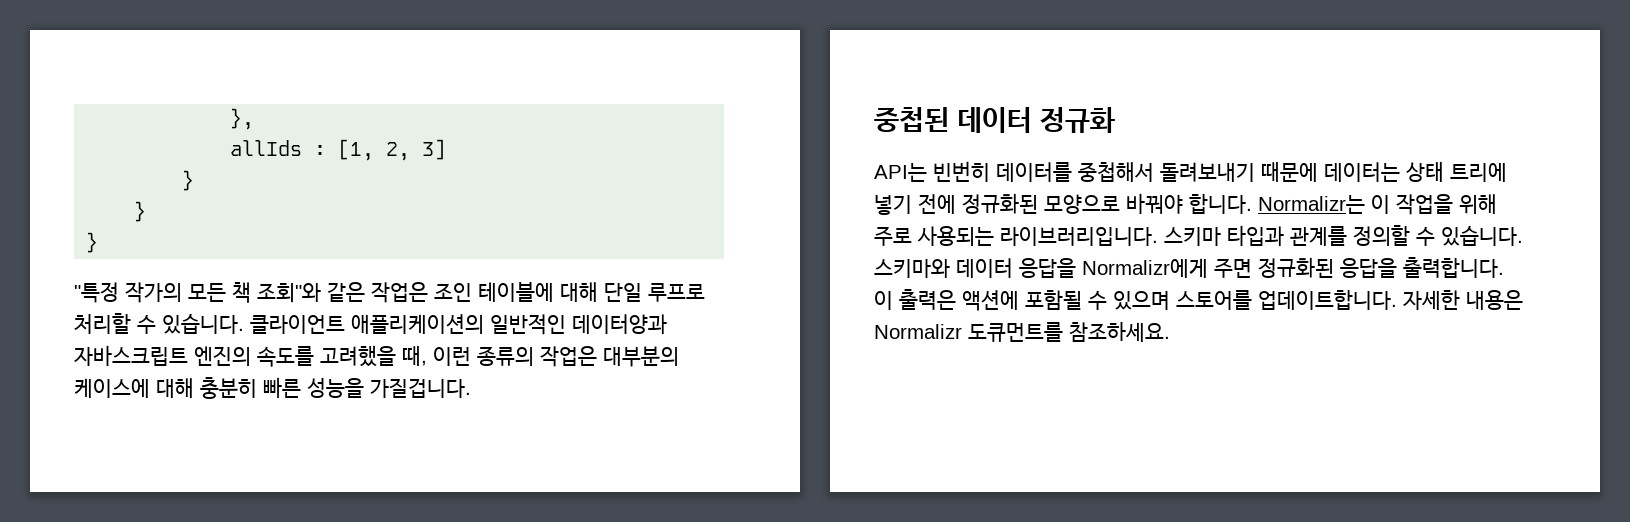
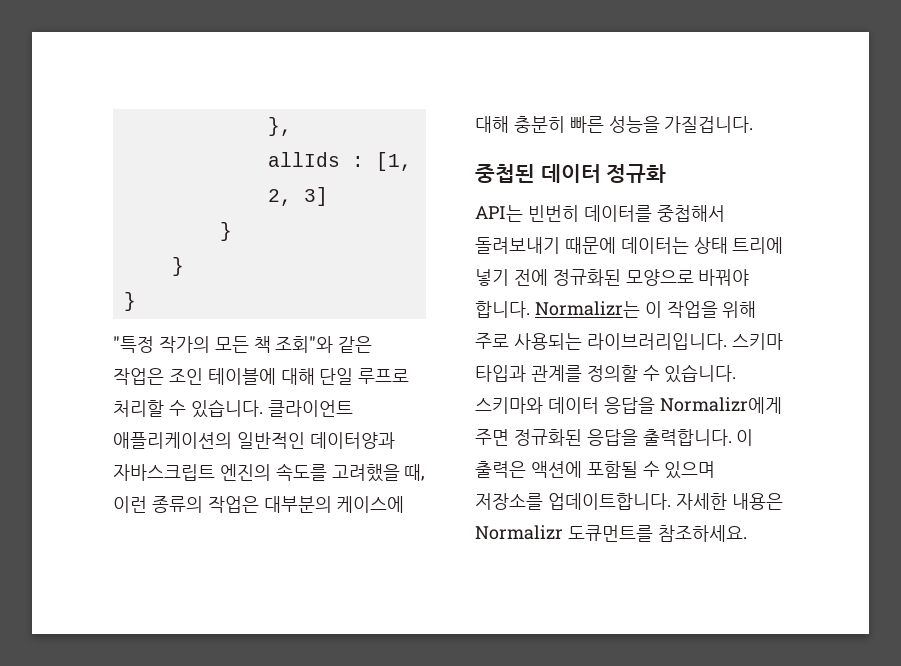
- 이 출력은 액션에 포함될 수 있으며 스토어를 업데이트합니다.
+ 이 출력은 액션에 포함될 수 있으며 저장소를 업데이트합니다.

